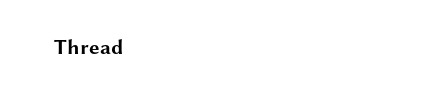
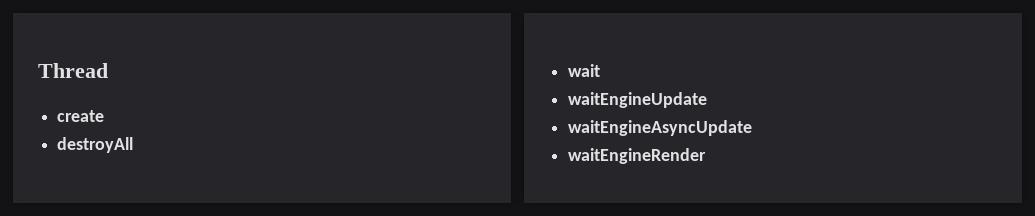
+ create
+ destroyAll
+ wait
+ waitEngineUpdate
+ waitEngineAsyncUpdate
+ waitEngineRender

